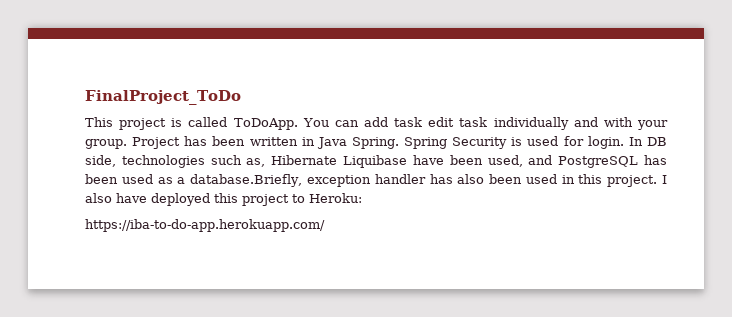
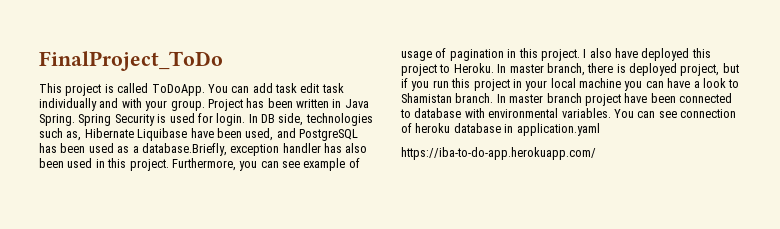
+ Furthermore, you can see example of usage of pagination in this project.
- I also have deployed this project to Heroku:
+ I also have deployed this project to Heroku. In master branch, there is deployed project, but if you run this project in your local machine you can have a look to Shamistan branch. In master branch project have been connected to database with environmental variables. You can see connection of heroku database in application.yaml

